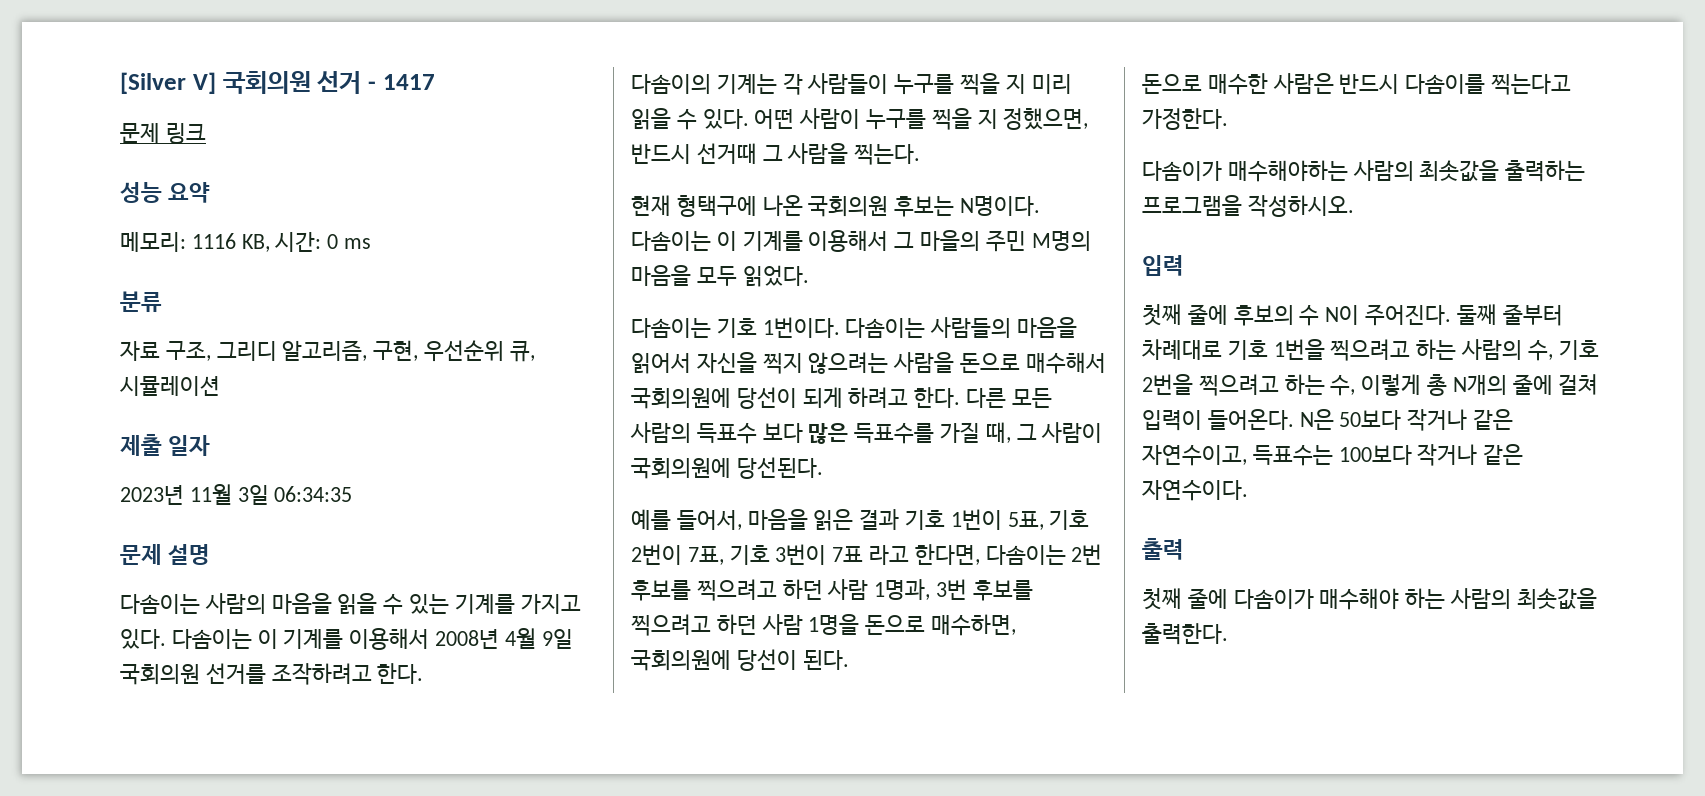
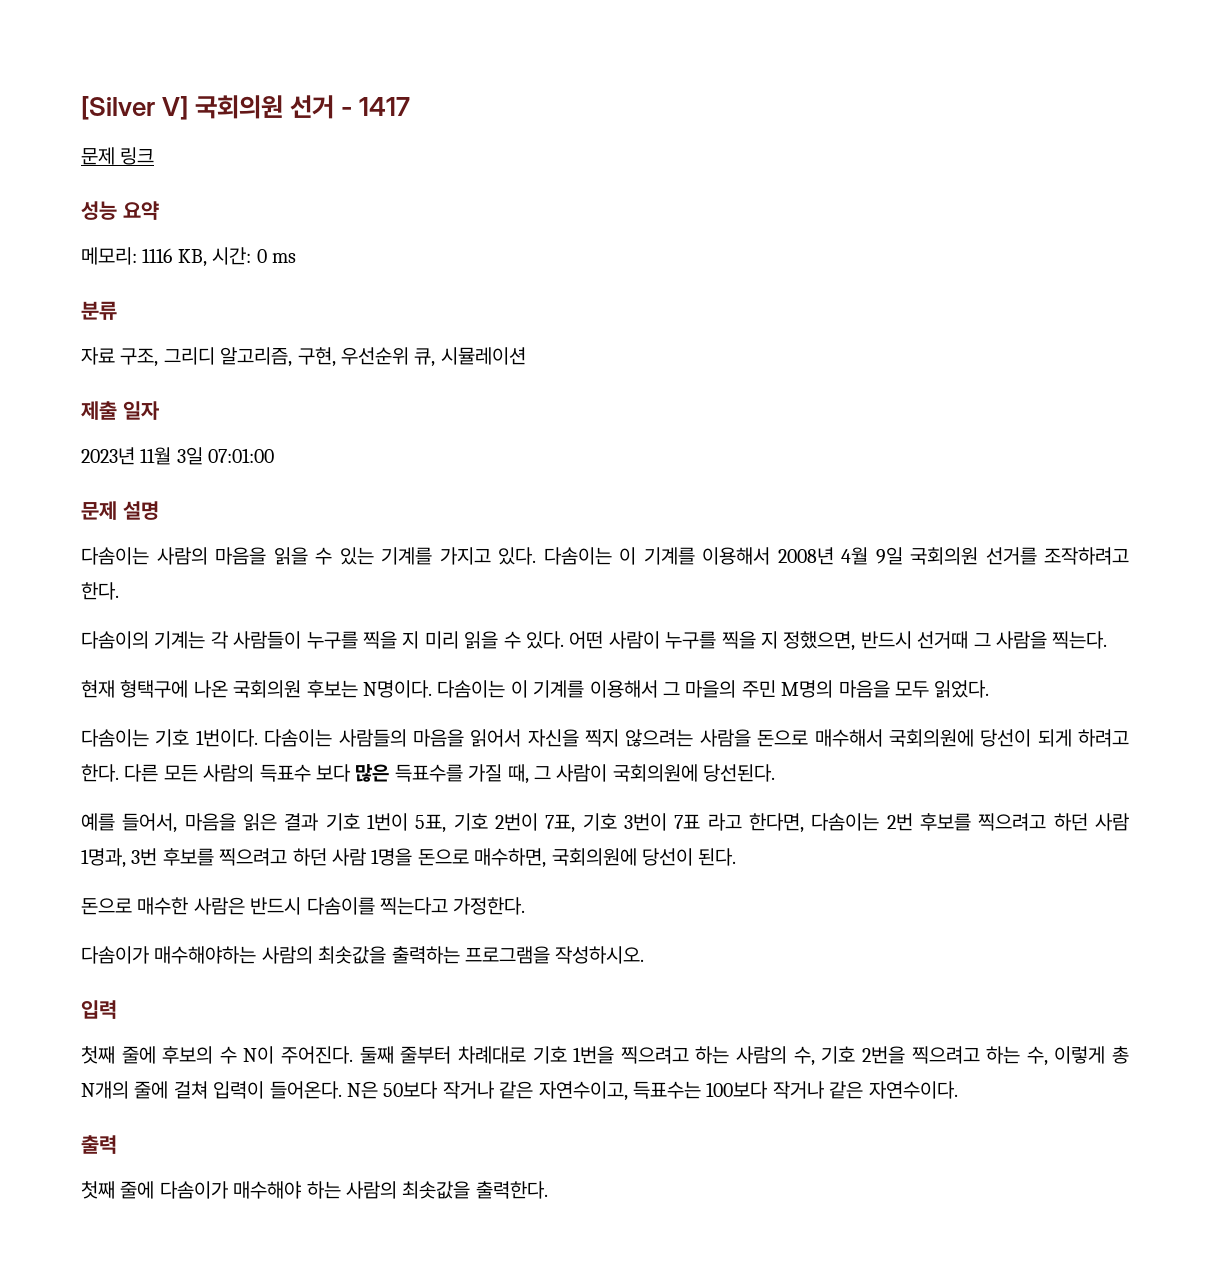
- 2023년 11월 3일 06:34:35
+ 2023년 11월 3일 07:01:00

